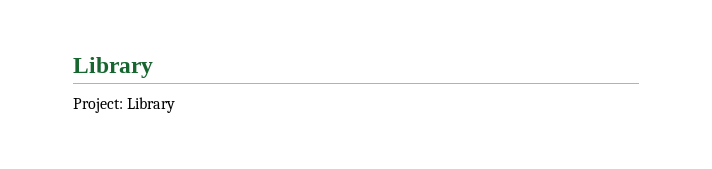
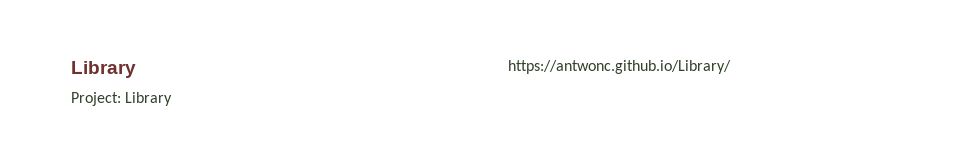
+ https://antwonc.github.io/Library/

